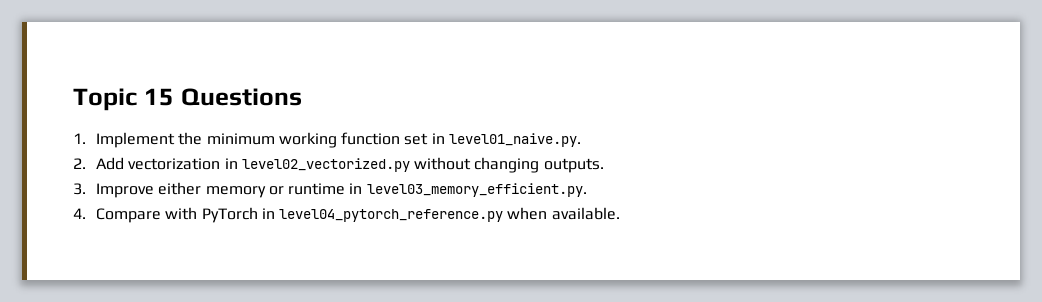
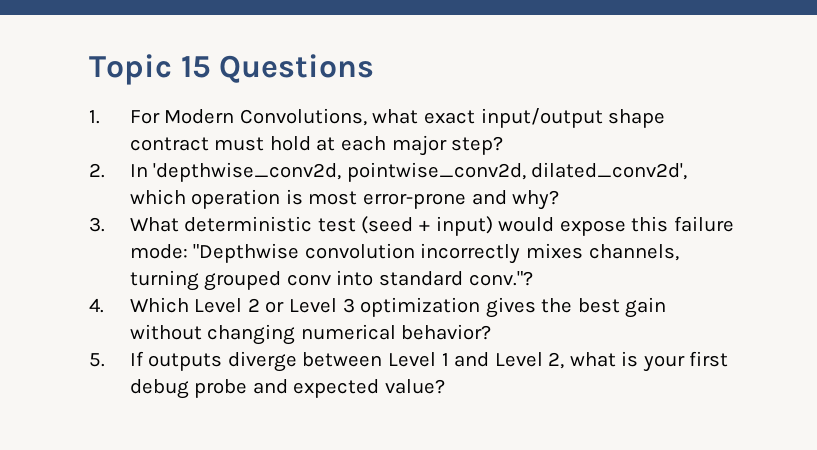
- 1. Implement the minimum working function set in level01_naive.py.
- 2. Add vectorization in level02_vectorized.py without changing outputs.
- 3. Improve either memory or runtime in level03_memory_efficient.py.
- 4. Compare with PyTorch in level04_pytorch_reference.py when available.
+ 1. For Modern Convolutions, what exact input/output shape contract must hold at each major step?
+ 2. In 'depthwise_conv2d, pointwise_conv2d, dilated_conv2d', which operation is most error-prone and why?
+ 3. What deterministic test (seed + input) would expose this failure mode: "Depthwise convolution incorrectly mixes channels, turning grouped conv into standard conv."?
+ 4. Which Level 2 or Level 3 optimization gives the best gain without changing numerical behavior?
+ 5. If outputs diverge between Level 1 and Level 2, what is your first debug probe and expected value?

